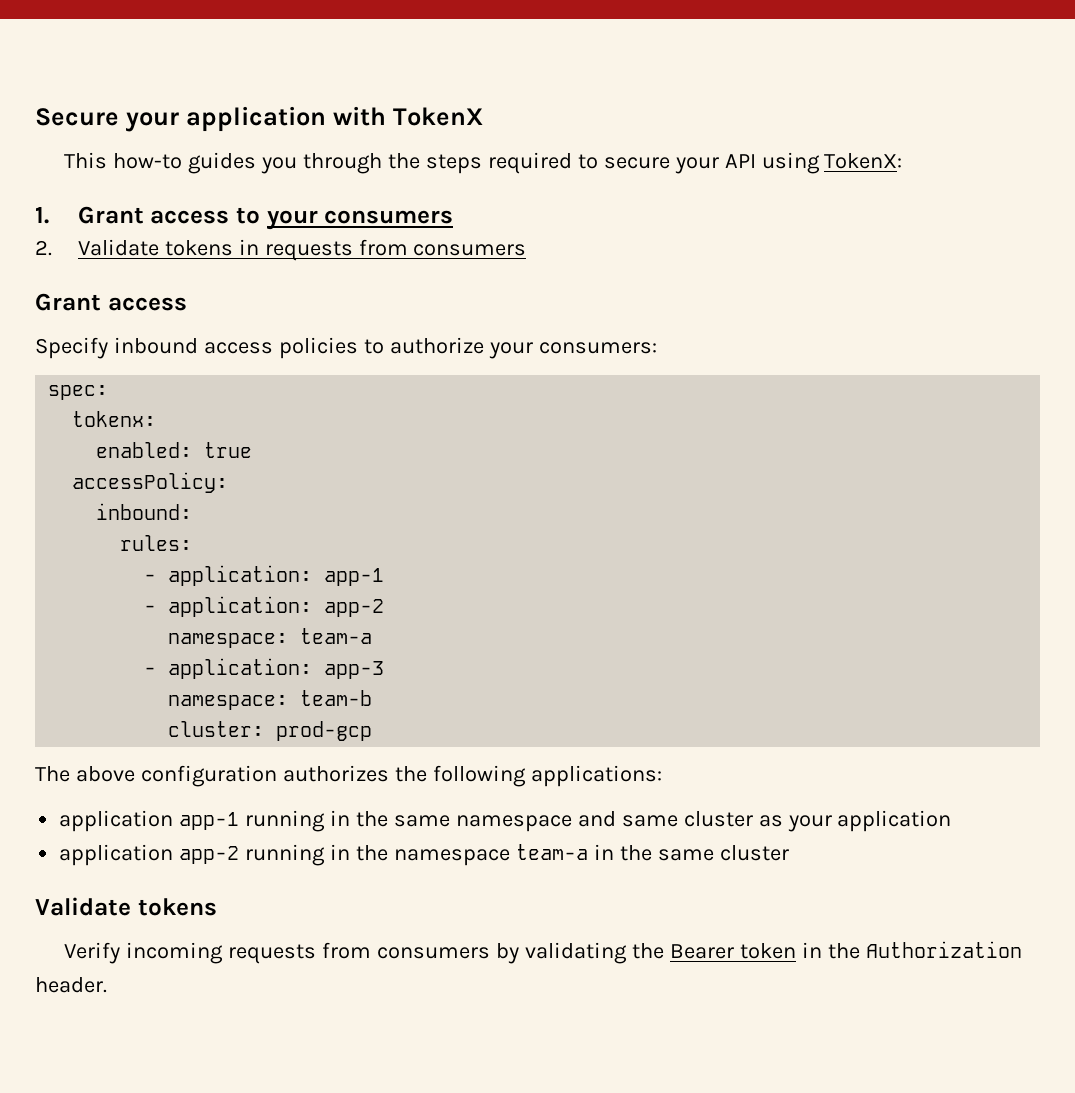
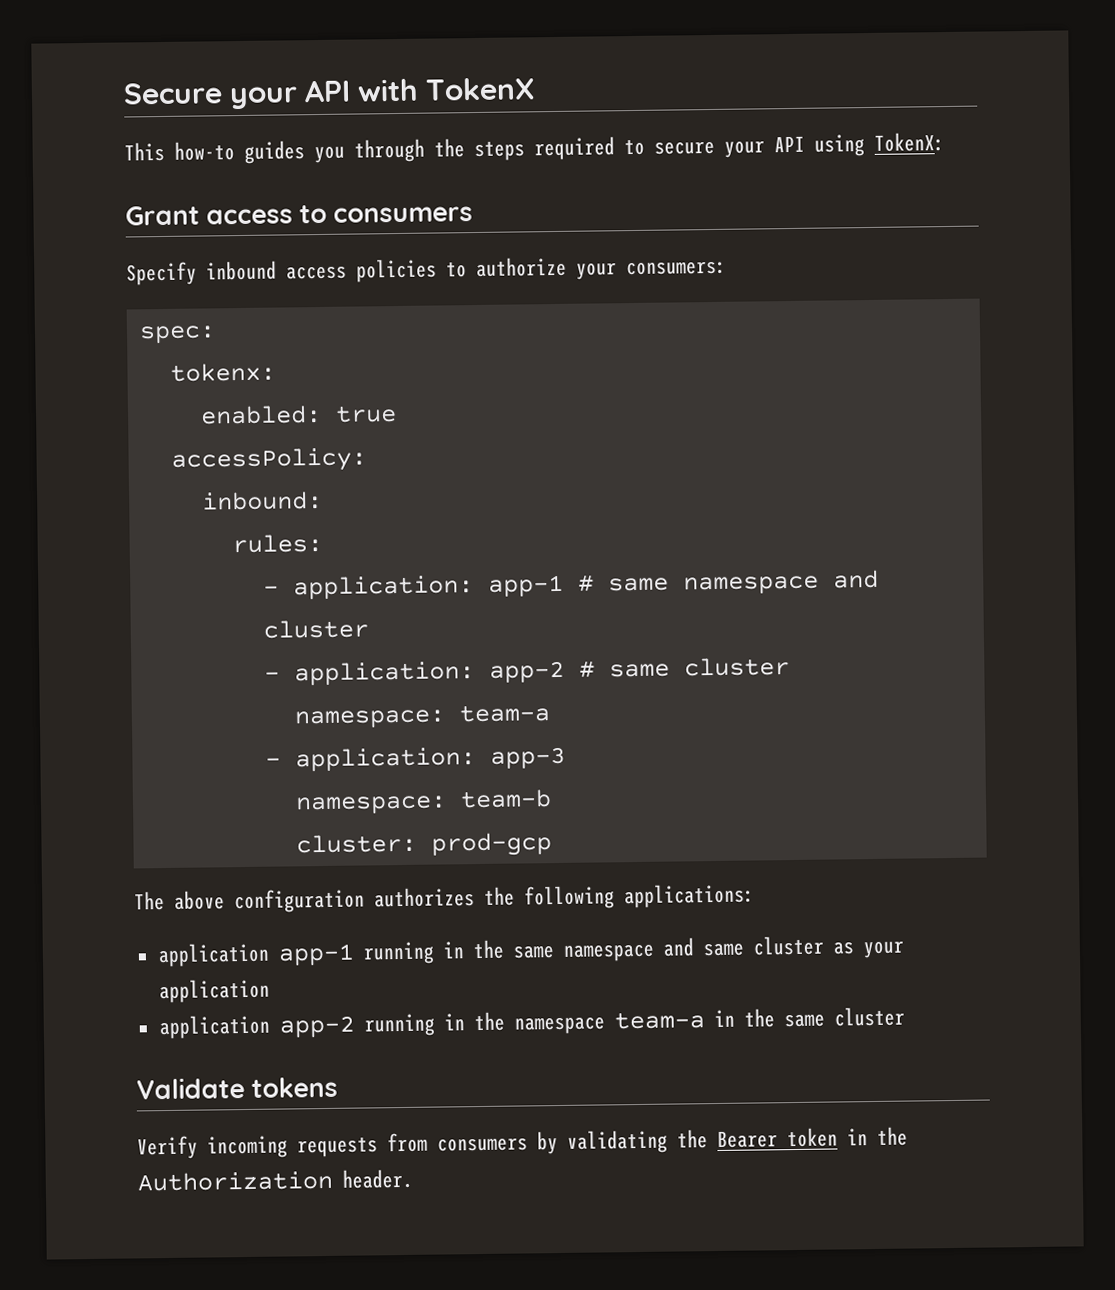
- Secure your application with TokenX
+ Secure your API with TokenX
- 1. Grant access to your consumers
- 2. Validate tokens in requests from consumers
- Grant access
+ Grant access to consumers
- - application: app-1
+ - application: app-1 # same namespace and cluster
- - application: app-2
+ - application: app-2 # same cluster

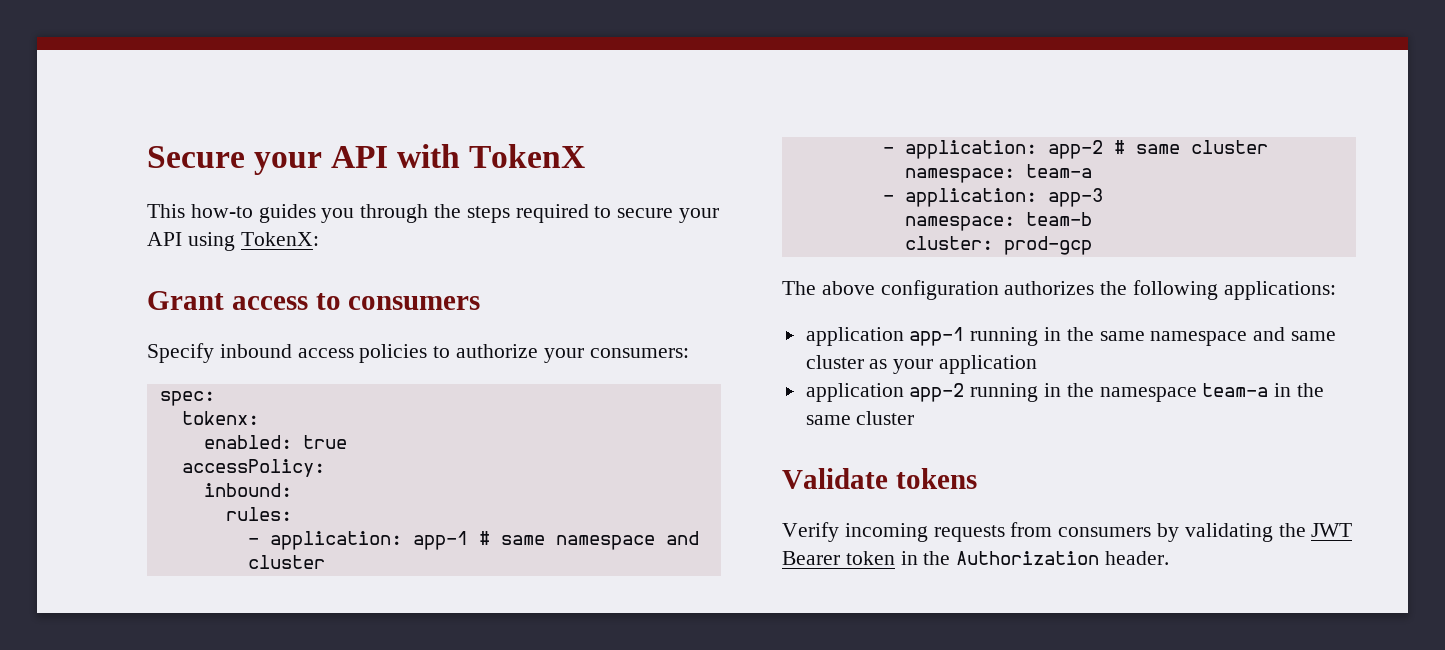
- Verify incoming requests from consumers by validating the Bearer token in the Authorization header.
+ Verify incoming requests from consumers by validating the JWT Bearer token in the Authorization header.

